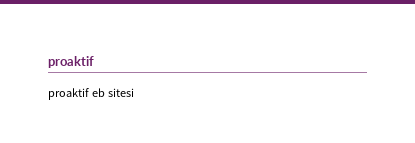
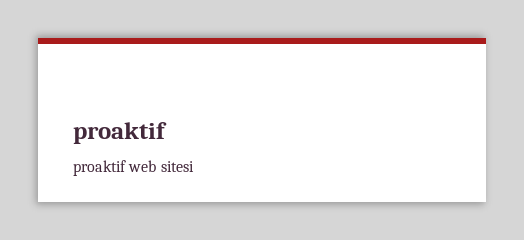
- proaktif eb sitesi
+ proaktif web sitesi

